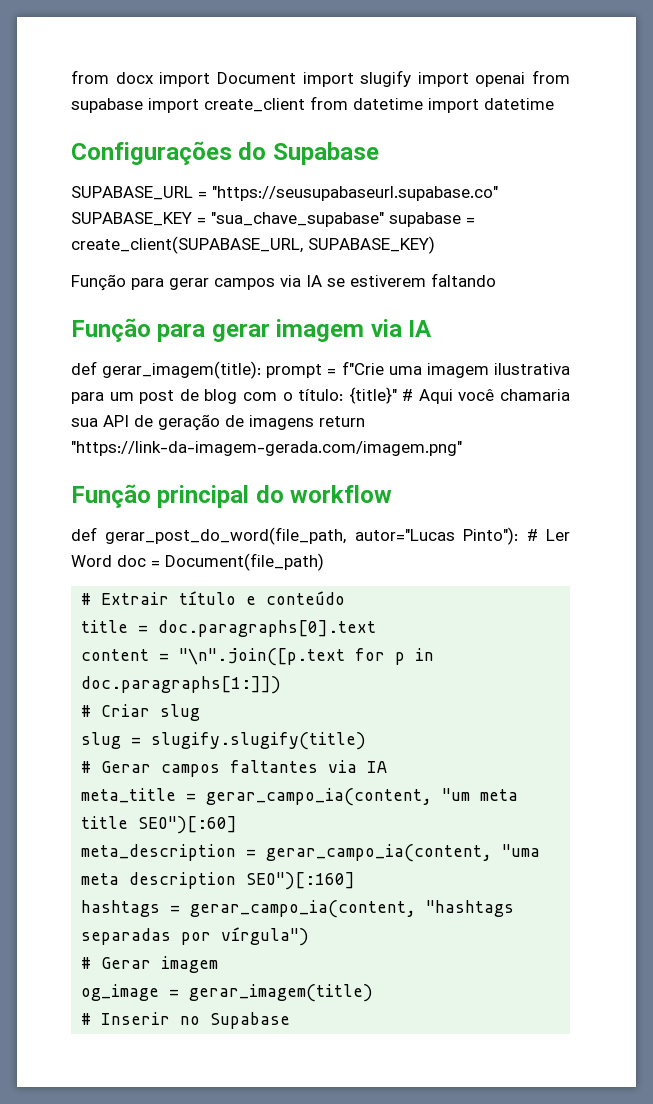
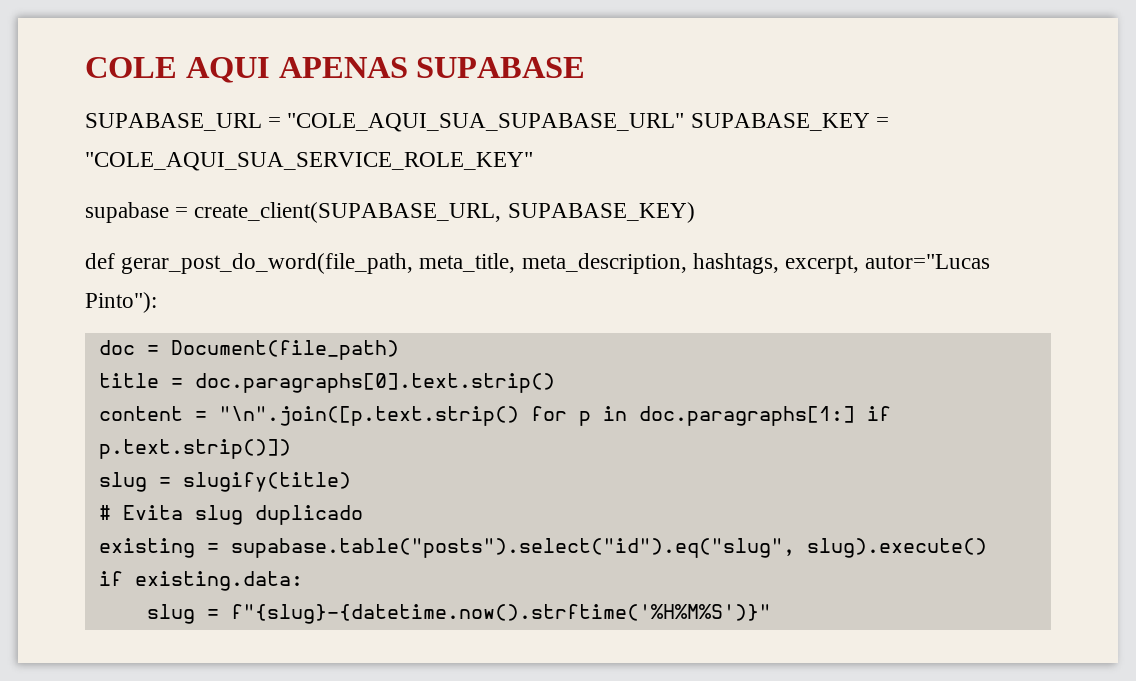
- from docx import Document import slugify import openai from supabase import create_client from datetime import datetime
- Configurações do Supabase
+ COLE AQUI APENAS SUPABASE
- SUPABASE_URL = "https://seusupabaseurl.supabase.co" SUPABASE_KEY = "sua_chave_supabase" supabase = create_client(SUPABASE_URL, SUPABASE_KEY)
+ SUPABASE_URL = "COLE_AQUI_SUA_SUPABASE_URL" SUPABASE_KEY = "COLE_AQUI_SUA_SERVICE_ROLE_KEY"
+ supabase = create_client(SUPABASE_URL, SUPABASE_KEY)
- Função para gerar campos via IA se estiverem faltando
- Função para gerar imagem via IA
- def gerar_imagem(title): prompt = f"Crie uma imagem ilustrativa para um post de blog com o título: {title}" # Aqui você chamaria sua API de geração de imagens return "https://link-da-imagem-gerada.com/imagem.png"
- Função principal do workflow
- def gerar_post_do_word(file_path, autor="Lucas Pinto"): # Ler Word doc = Document(file_path)
+ def gerar_post_do_word(file_path, meta_title, meta_description, hashtags, excerpt, autor="Lucas Pinto"):
+ doc = Document(file_path)
- # Extrair título e conteúdo
- title = doc.paragraphs[0].text
+ title = doc.paragraphs[0].text.strip()
- content = "\n".join([p.text for p in doc.paragraphs[1:]])
- # Criar slug
- slug = slugify.slugify(title)
- # Gerar campos faltantes via IA
- meta_title = gerar_campo_ia(content, "um meta title SEO")[:60]
- meta_description = gerar_campo_ia(content, "uma meta description SEO")[:160]
- hashtags = gerar_campo_ia(content, "hashtags separadas por vírgula")
- # Gerar imagem
- og_image = gerar_imagem(title)
- # Inserir no Supabase
+ content = "\n".join([p.text.strip() for p in doc.paragraphs[1:] if p.text.strip()])
+ slug = slugify(title)
+ # Evita slug duplicado
+ existing = supabase.table("posts").select("id").eq("slug", slug).execute()
+ if existing.data:
+ slug = f"{slug}-{datetime.now().strftime('%H%M%S')}"

